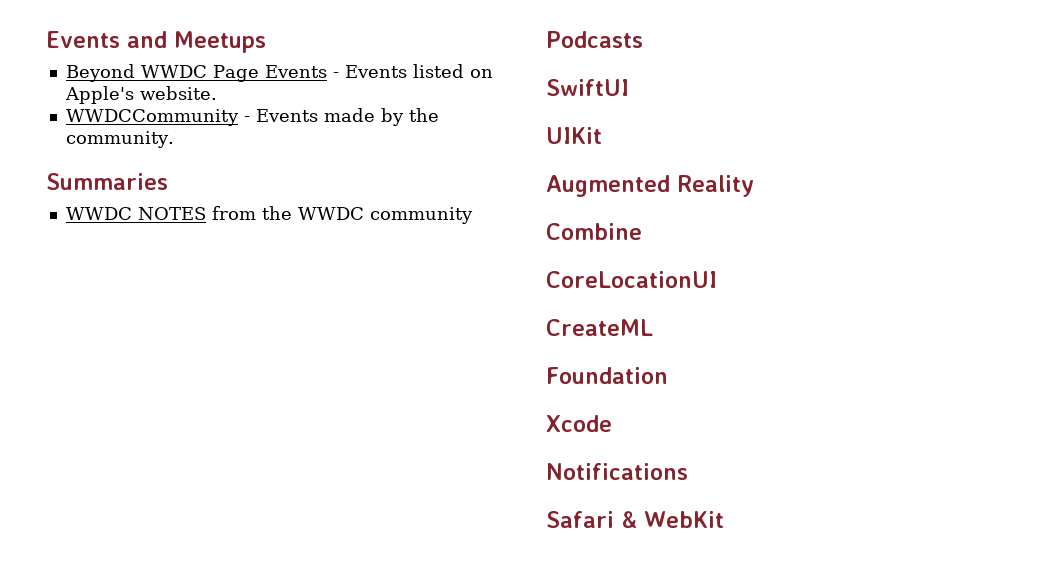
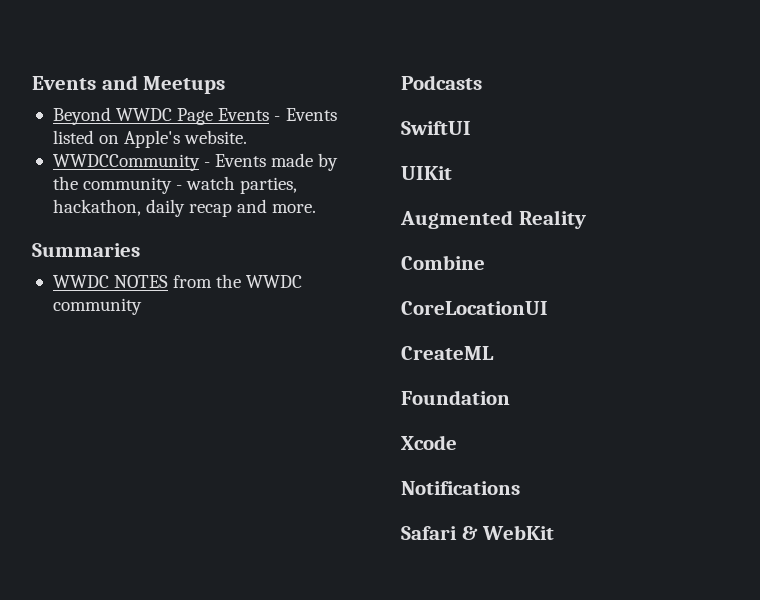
- WWDCCommunity - Events made by the community.
+ WWDCCommunity - Events made by the community - watch parties, hackathon, daily recap and more.

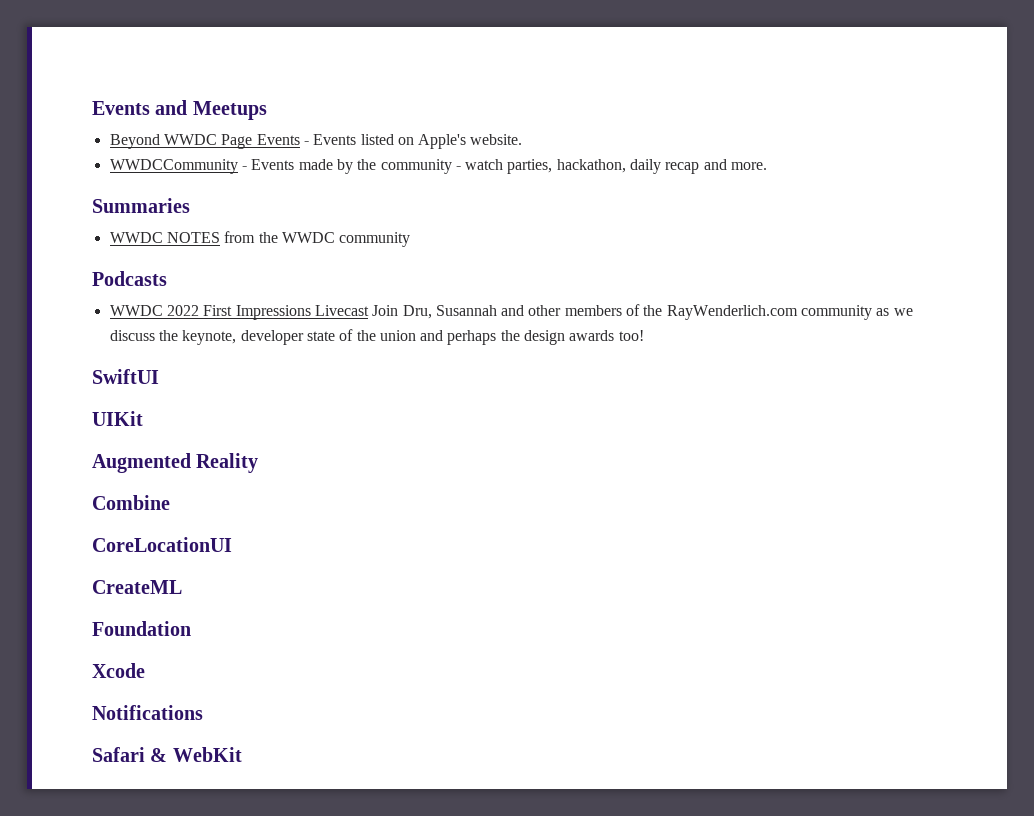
+ WWDC 2022 First Impressions Livecast Join Dru, Susannah and other members of the RayWenderlich.com community as we discuss the keynote, developer state of the union and perhaps the design awards too!

